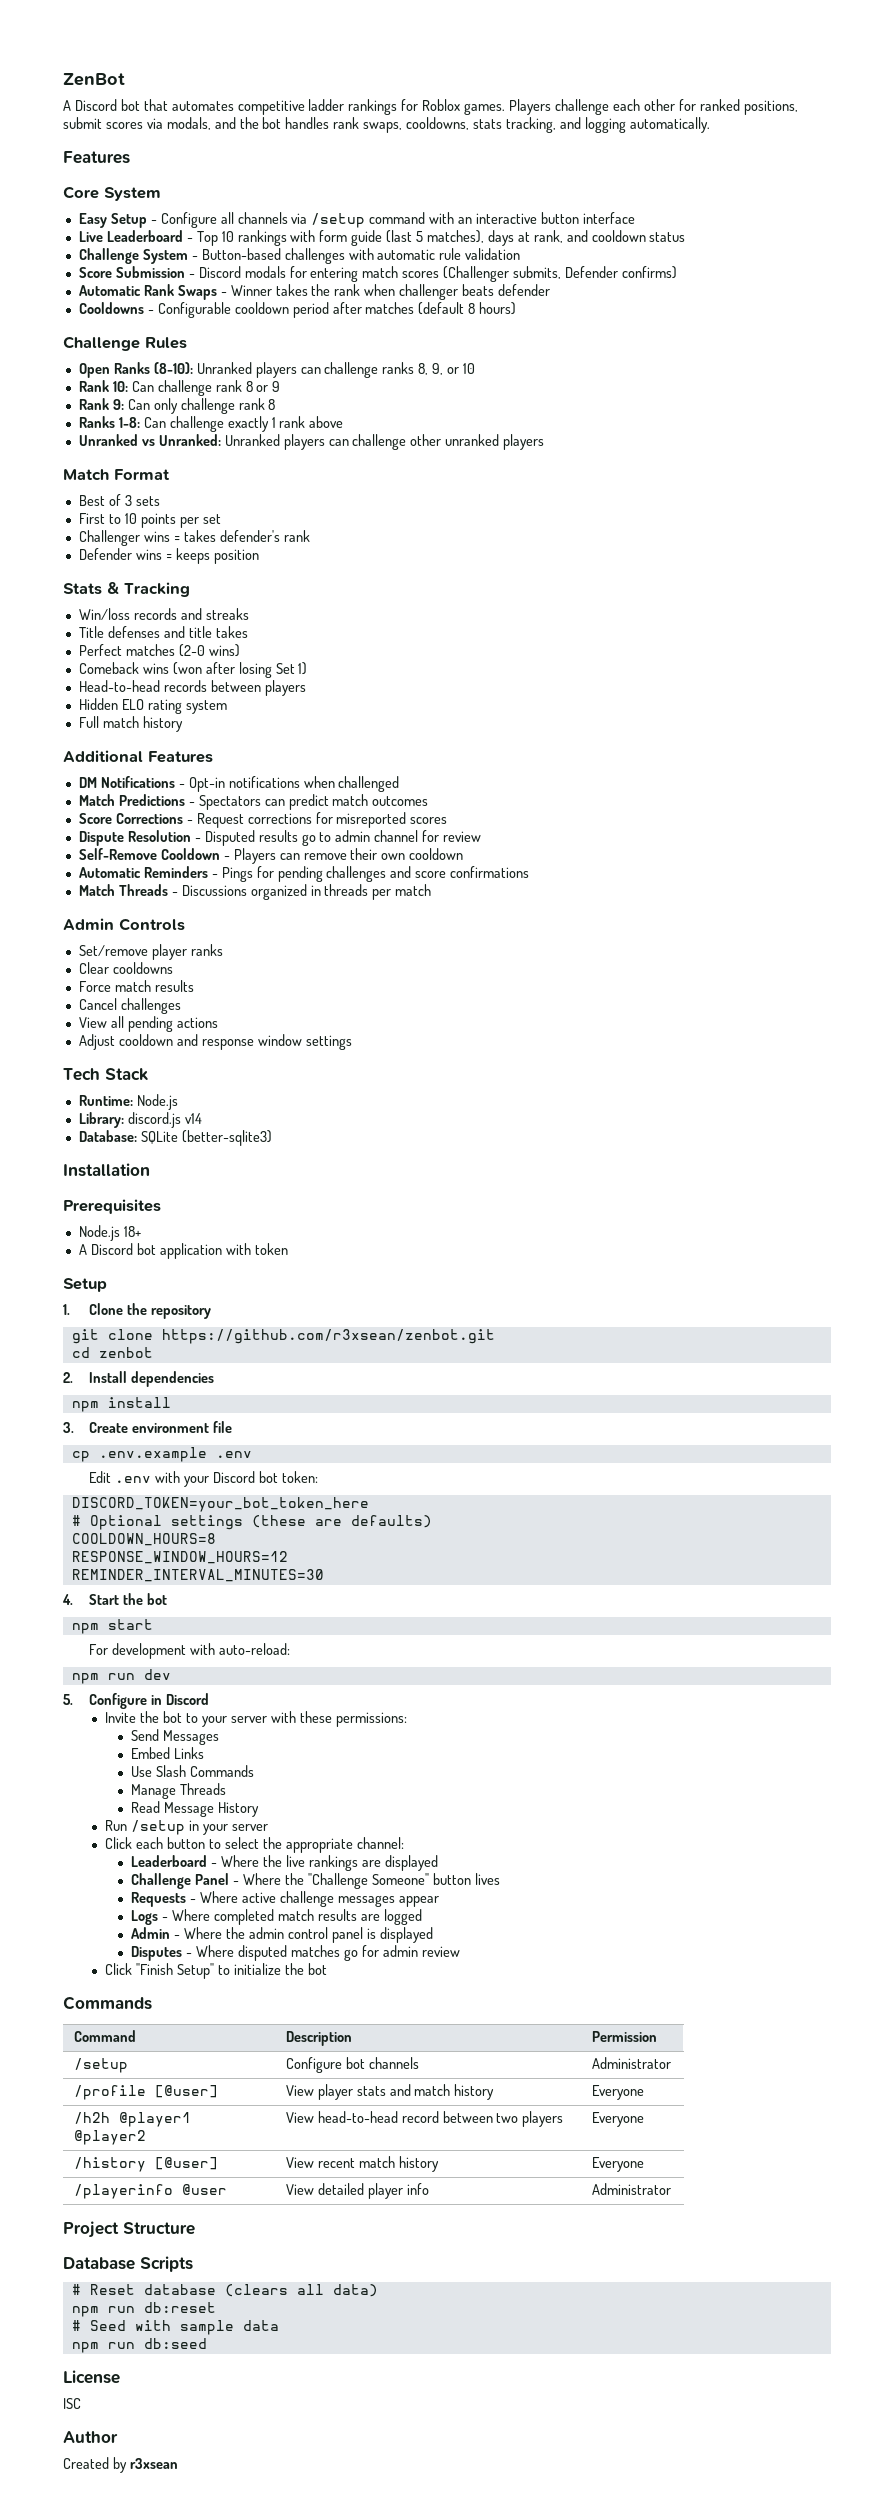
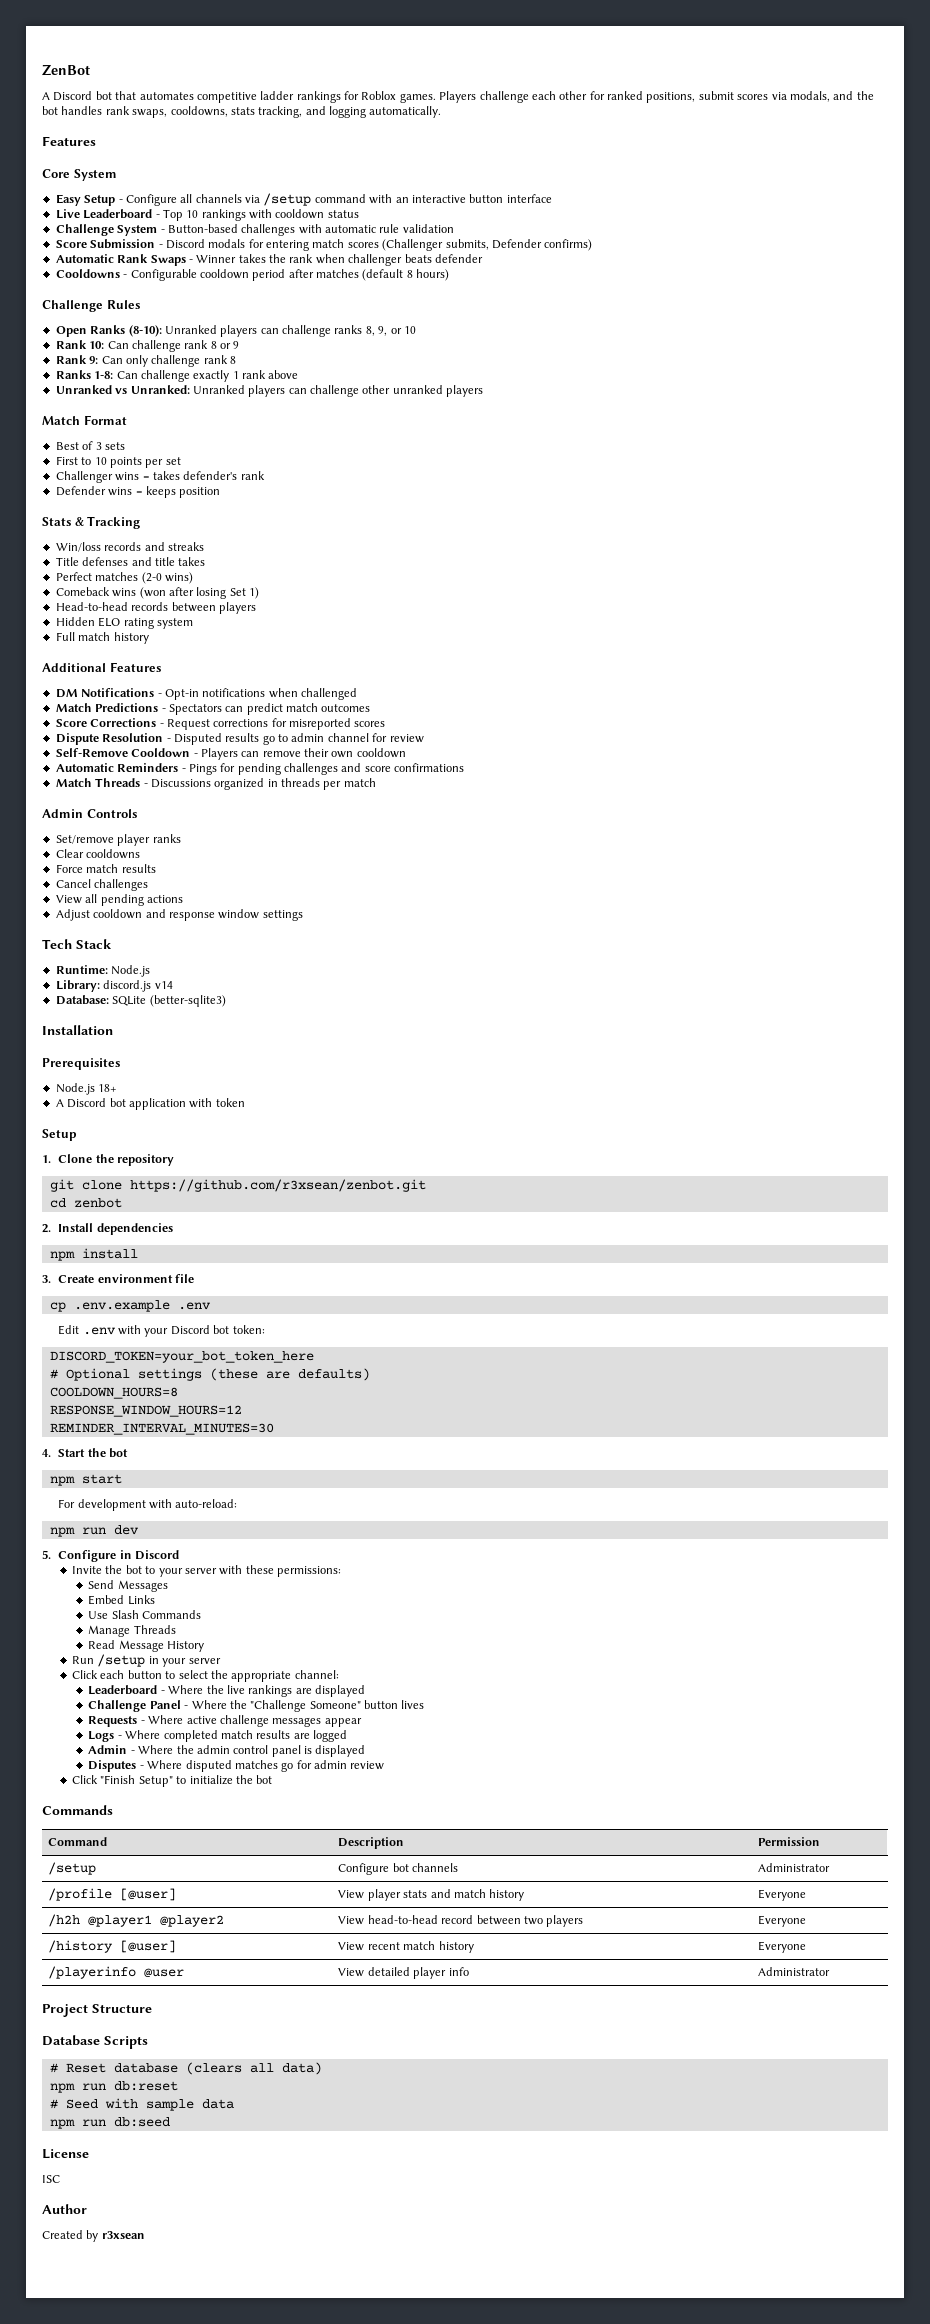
- Live Leaderboard - Top 10 rankings with form guide (last 5 matches), days at rank, and cooldown status
+ Live Leaderboard - Top 10 rankings with cooldown status

